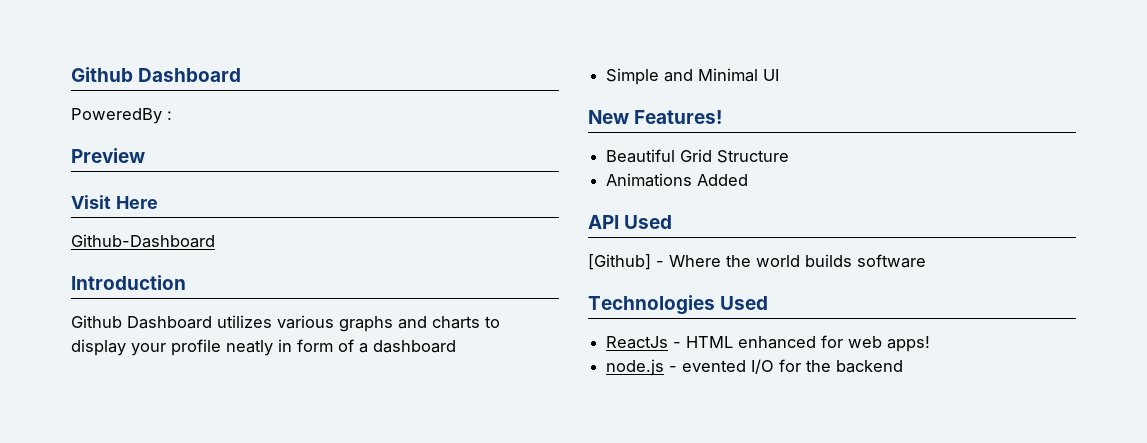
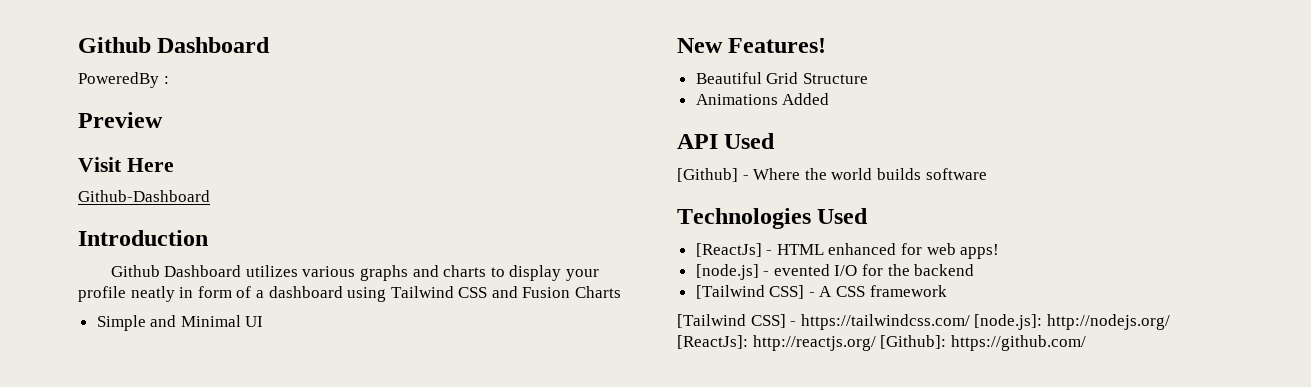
- Github Dashboard utilizes various graphs and charts to display your profile neatly in form of a dashboard
+ Github Dashboard utilizes various graphs and charts to display your profile neatly in form of a dashboard using Tailwind CSS and Fusion Charts
- ReactJs - HTML enhanced for web apps!
+ [ReactJs] - HTML enhanced for web apps!
- node.js - evented I/O for the backend
+ [node.js] - evented I/O for the backend
+ [Tailwind CSS] - A CSS framework
+ [Tailwind CSS] - https://tailwindcss.com/ [node.js]: http://nodejs.org/ [ReactJs]: http://reactjs.org/ [Github]: https://github.com/

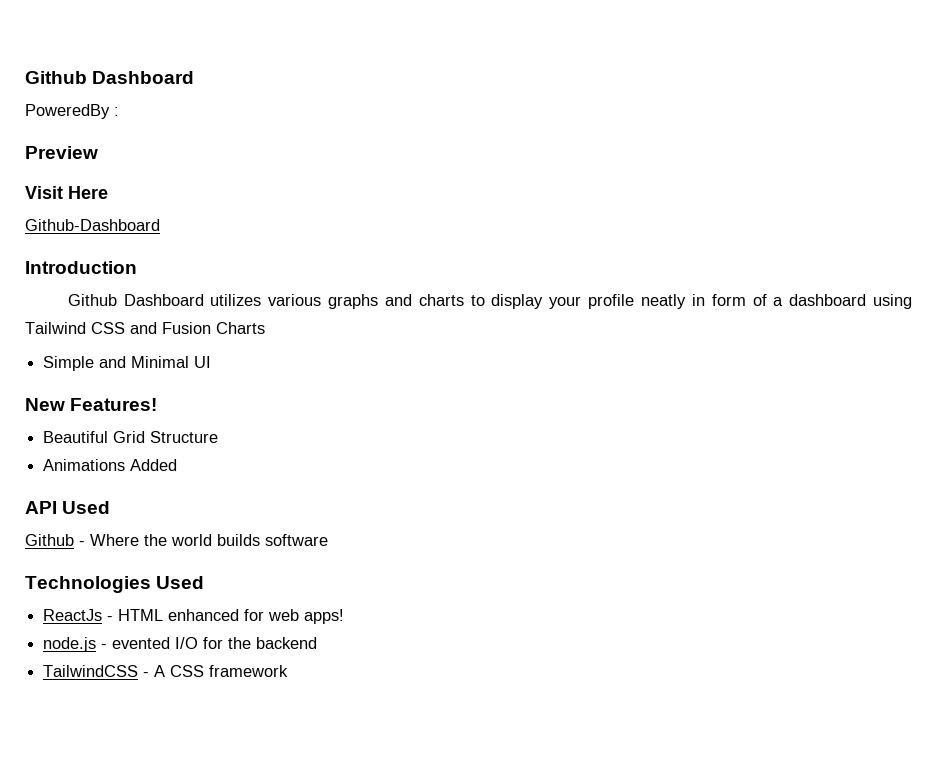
- [Github] - Where the world builds software
+ Github - Where the world builds software
- [ReactJs] - HTML enhanced for web apps!
+ ReactJs - HTML enhanced for web apps!
- [node.js] - evented I/O for the backend
+ node.js - evented I/O for the backend
- [Tailwind CSS] - A CSS framework
+ TailwindCSS - A CSS framework
- [Tailwind CSS] - https://tailwindcss.com/ [node.js]: http://nodejs.org/ [ReactJs]: http://reactjs.org/ [Github]: https://github.com/

